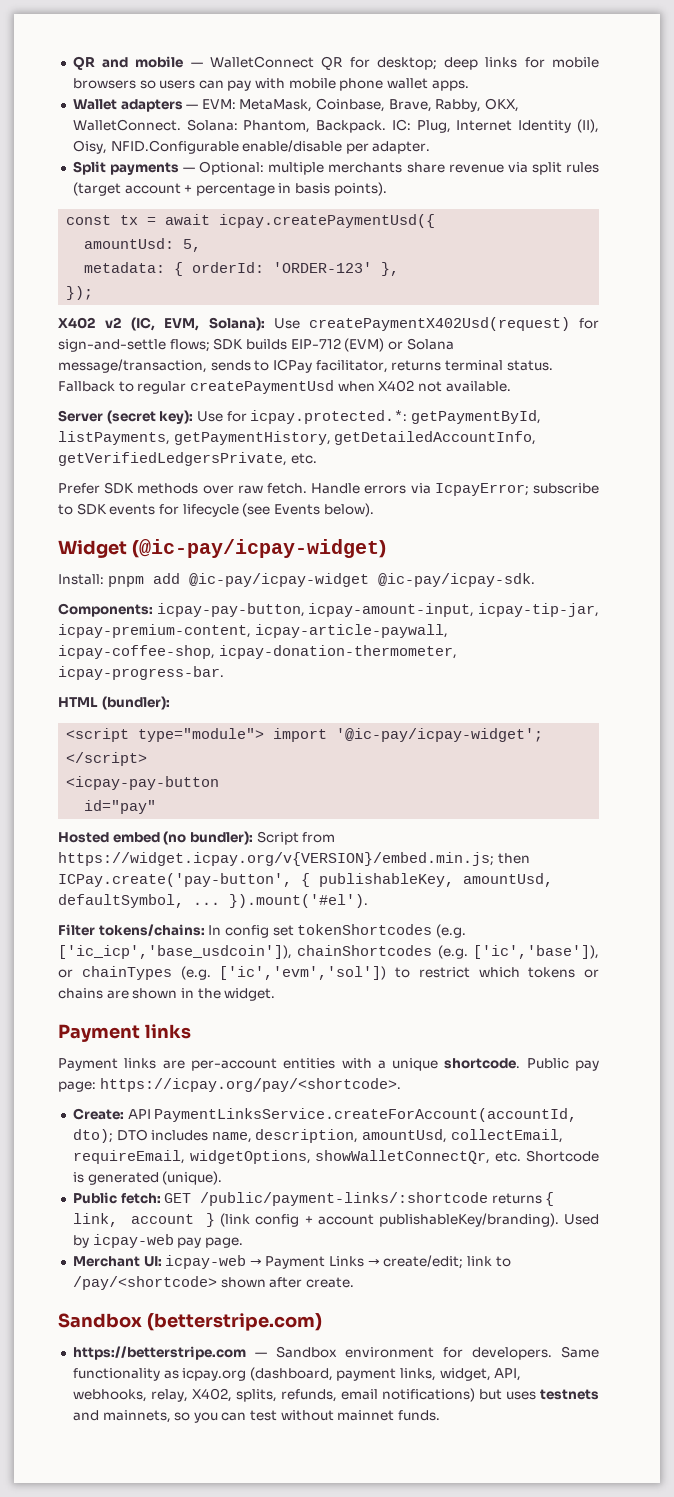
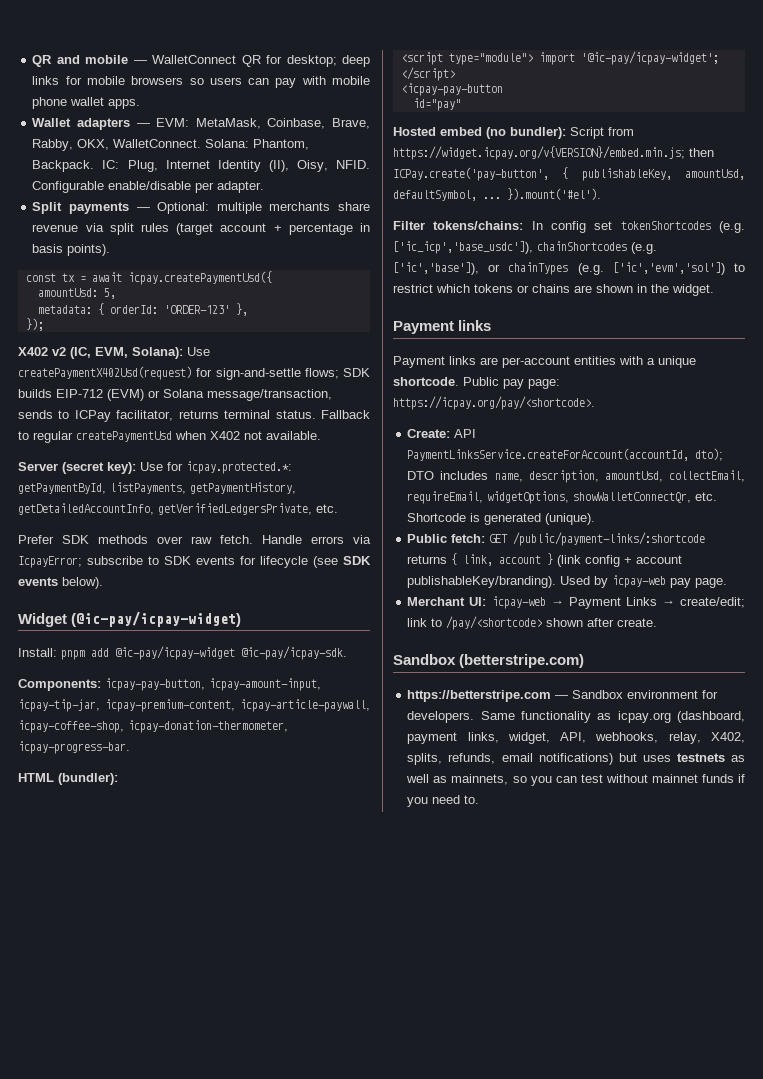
- IC: Plug, Internet Identity (II), Oisy, NFID.Configurable enable/disable per adapter.
+ IC: Plug, Internet Identity (II), Oisy, NFID. Configurable enable/disable per adapter.
- Handle errors via IcpayError; subscribe to SDK events for lifecycle (see Events below).
+ Handle errors via IcpayError; subscribe to SDK events for lifecycle (see SDK events below).
- Filter tokens/chains: In config set tokenShortcodes (e.g. ['ic_icp','base_usdcoin']), chainShortcodes (e.g. ['ic','base']), or chainTypes (e.g. ['ic','evm','sol']) to restrict which tokens or chains are shown in the widget.
+ Filter tokens/chains: In config set tokenShortcodes (e.g. ['ic_icp','base_usdc']), chainShortcodes (e.g. ['ic','base']), or chainTypes (e.g. ['ic','evm','sol']) to restrict which tokens or chains are shown in the widget.
- Same functionality as icpay.org (dashboard, payment links, widget, API, webhooks, relay, X402, splits, refunds, email notifications) but uses testnets and mainnets, so you can test without mainnet funds.
+ Same functionality as icpay.org (dashboard, payment links, widget, API, webhooks, relay, X402, splits, refunds, email notifications) but uses testnets as well as mainnets, so you can test without mainnet funds if you need to.

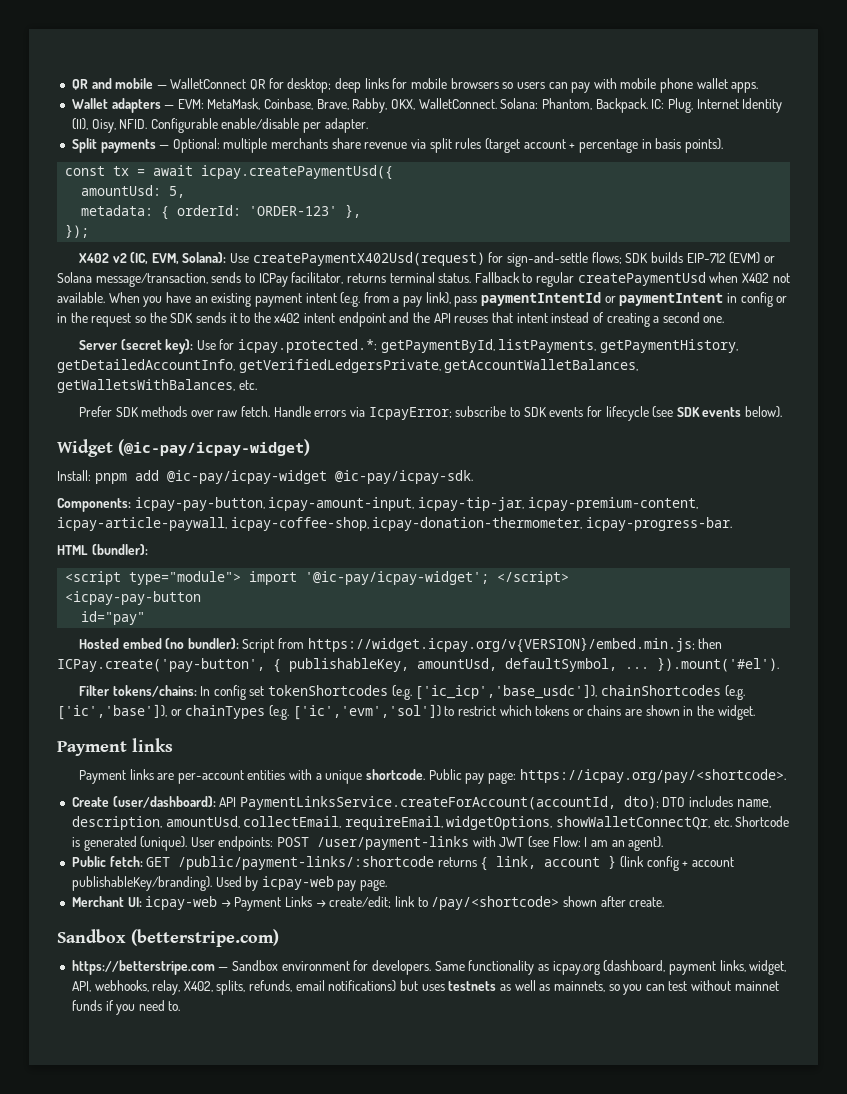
+ When you have an existing payment intent (e.g. from a pay link), pass paymentIntentId or paymentIntent in config or in the request so the SDK sends it to the x402 intent endpoint and the API reuses that intent instead of creating a second one.
- Server (secret key): Use for icpay.protected.*: getPaymentById, listPayments, getPaymentHistory, getDetailedAccountInfo, getVerifiedLedgersPrivate, etc.
+ Server (secret key): Use for icpay.protected.*: getPaymentById, listPayments, getPaymentHistory, getDetailedAccountInfo, getVerifiedLedgersPrivate, getAccountWalletBalances, getWalletsWithBalances, etc.
- Create: API PaymentLinksService.createForAccount(accountId, dto); DTO includes name, description, amountUsd, collectEmail, requireEmail, widgetOptions, showWalletConnectQr, etc. Shortcode is generated (unique).
+ Create (user/dashboard): API PaymentLinksService.createForAccount(accountId, dto); DTO includes name, description, amountUsd, collectEmail, requireEmail, widgetOptions, showWalletConnectQr, etc. Shortcode is generated (unique). User endpoints: POST /user/payment-links with JWT (see Flow: I am an agent).

